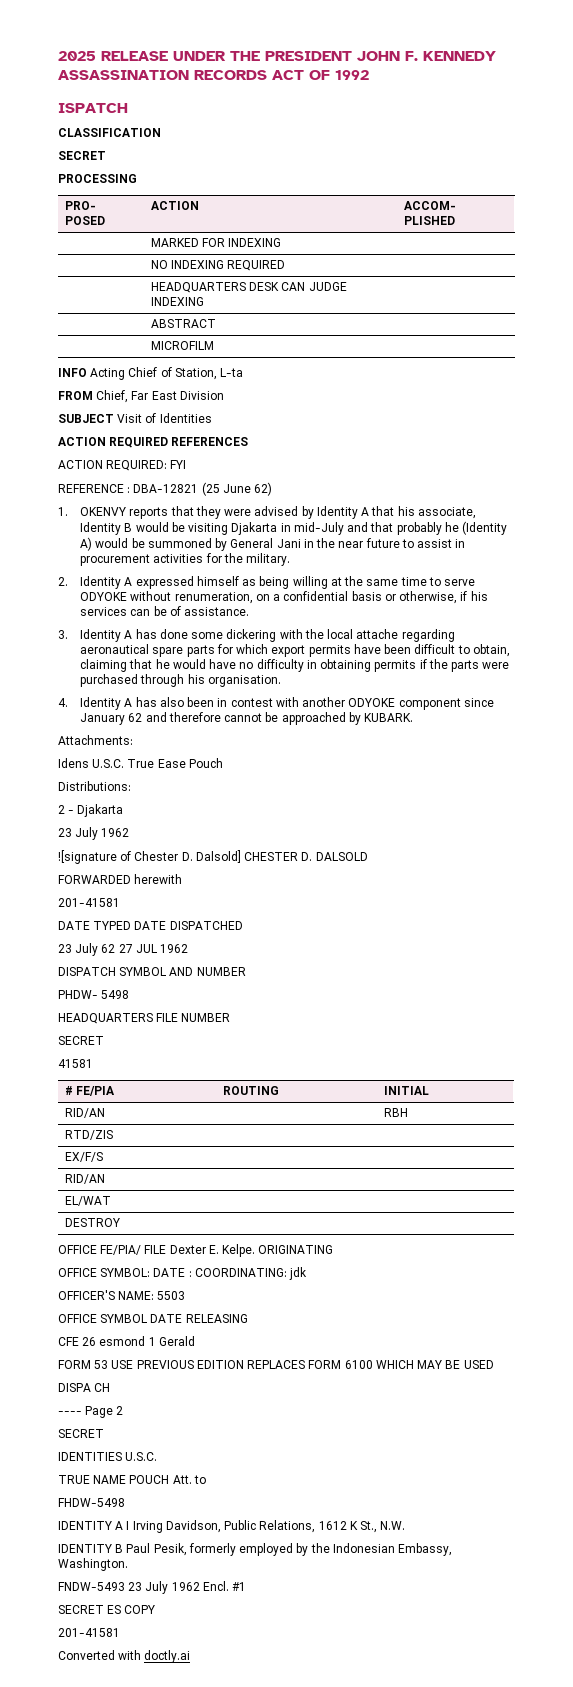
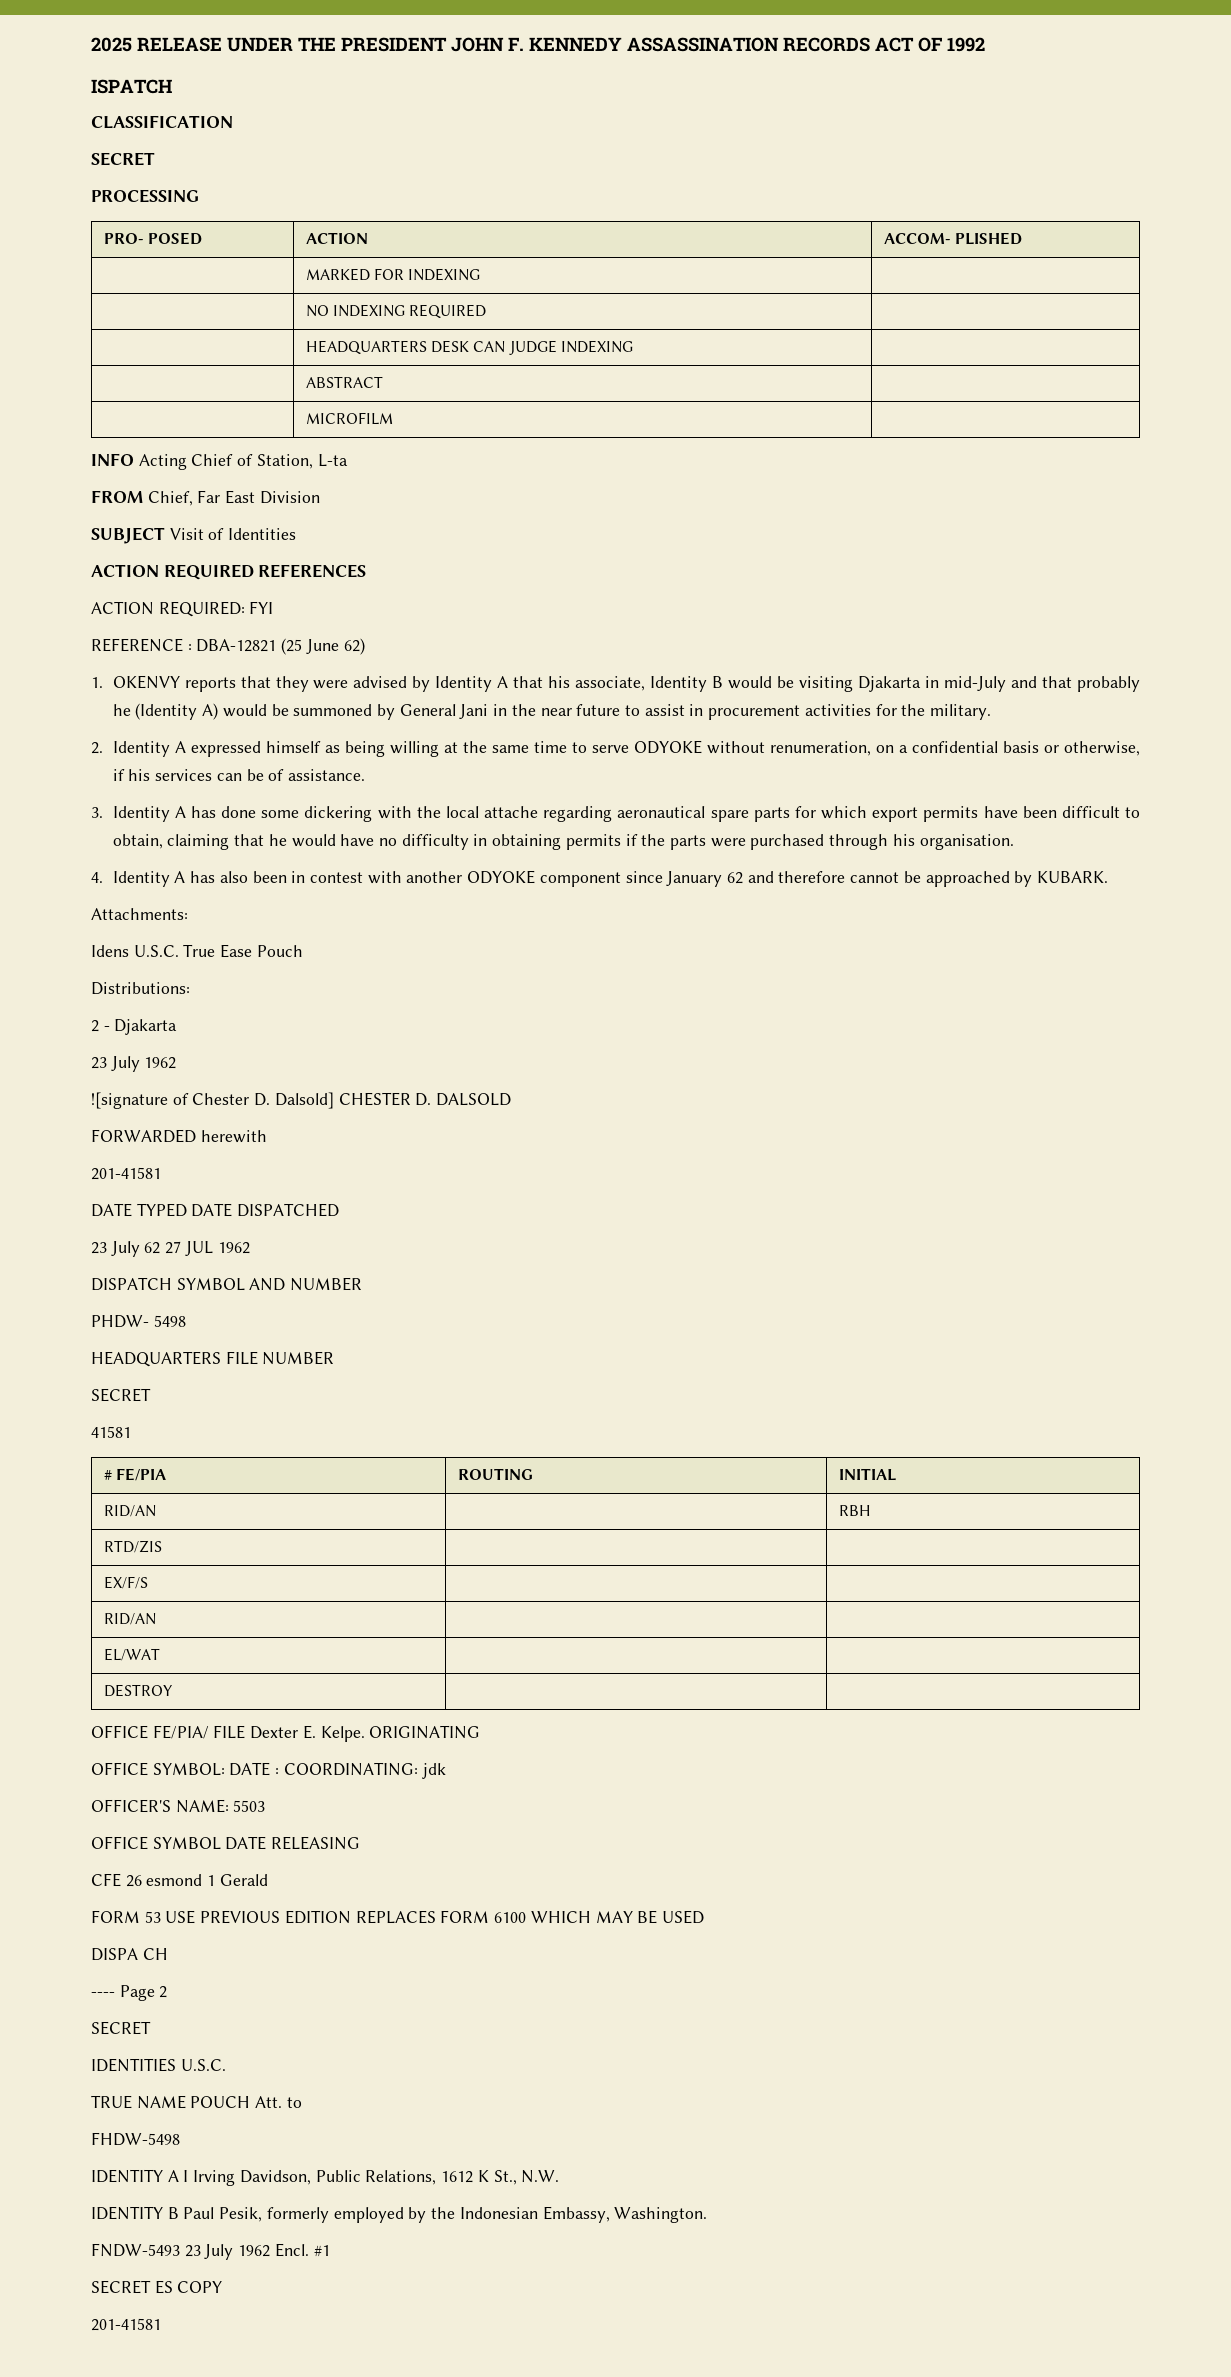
- Converted with doctly.ai

